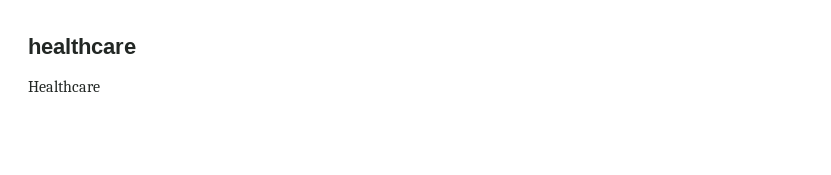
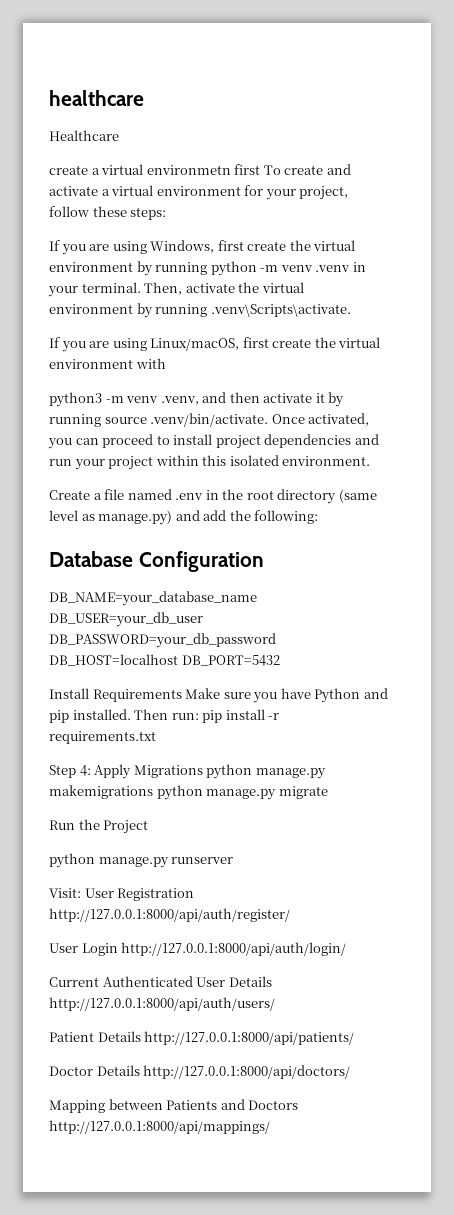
+ create a virtual environmetn first To create and activate a virtual environment for your project, follow these steps:
+ If you are using Windows, first create the virtual environment by running python -m venv .venv in your terminal. Then, activate the virtual environment by running .venv\Scripts\activate.
+ If you are using Linux/macOS, first create the virtual environment with
+ python3 -m venv .venv, and then activate it by running source .venv/bin/activate. Once activated, you can proceed to install project dependencies and run your project within this isolated environment.
+ Create a file named .env in the root directory (same level as manage.py) and add the following:
+ Database Configuration
+ DB_NAME=your_database_name DB_USER=your_db_user DB_PASSWORD=your_db_password DB_HOST=localhost DB_PORT=5432
+ Install Requirements Make sure you have Python and pip installed. Then run: pip install -r requirements.txt
+ Step 4: Apply Migrations python manage.py makemigrations python manage.py migrate
+ Run the Project
+ python manage.py runserver
+ Visit: User Registration http://127.0.0.1:8000/api/auth/register/
+ User Login http://127.0.0.1:8000/api/auth/login/
+ Current Authenticated User Details http://127.0.0.1:8000/api/auth/users/
+ Patient Details http://127.0.0.1:8000/api/patients/
+ Doctor Details http://127.0.0.1:8000/api/doctors/
+ Mapping between Patients and Doctors http://127.0.0.1:8000/api/mappings/

